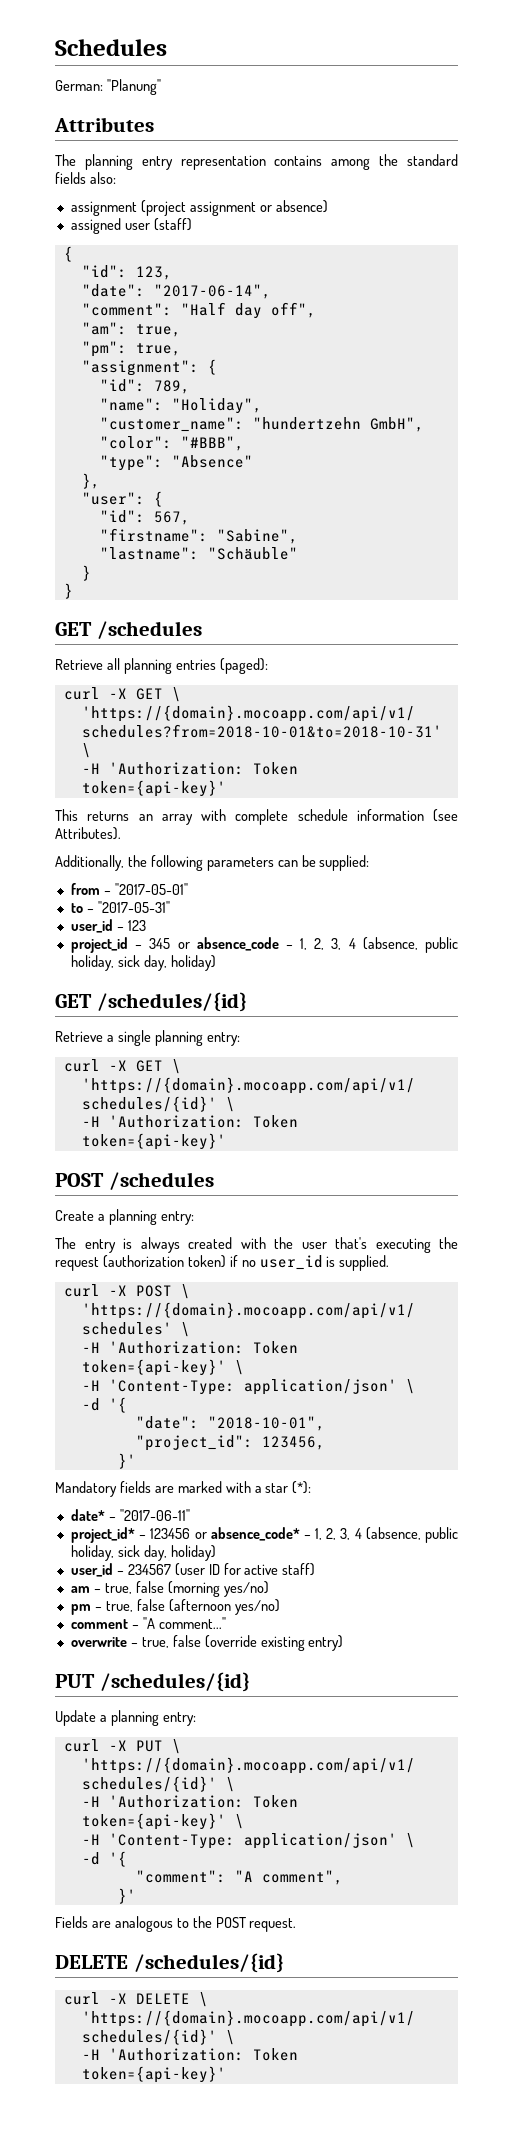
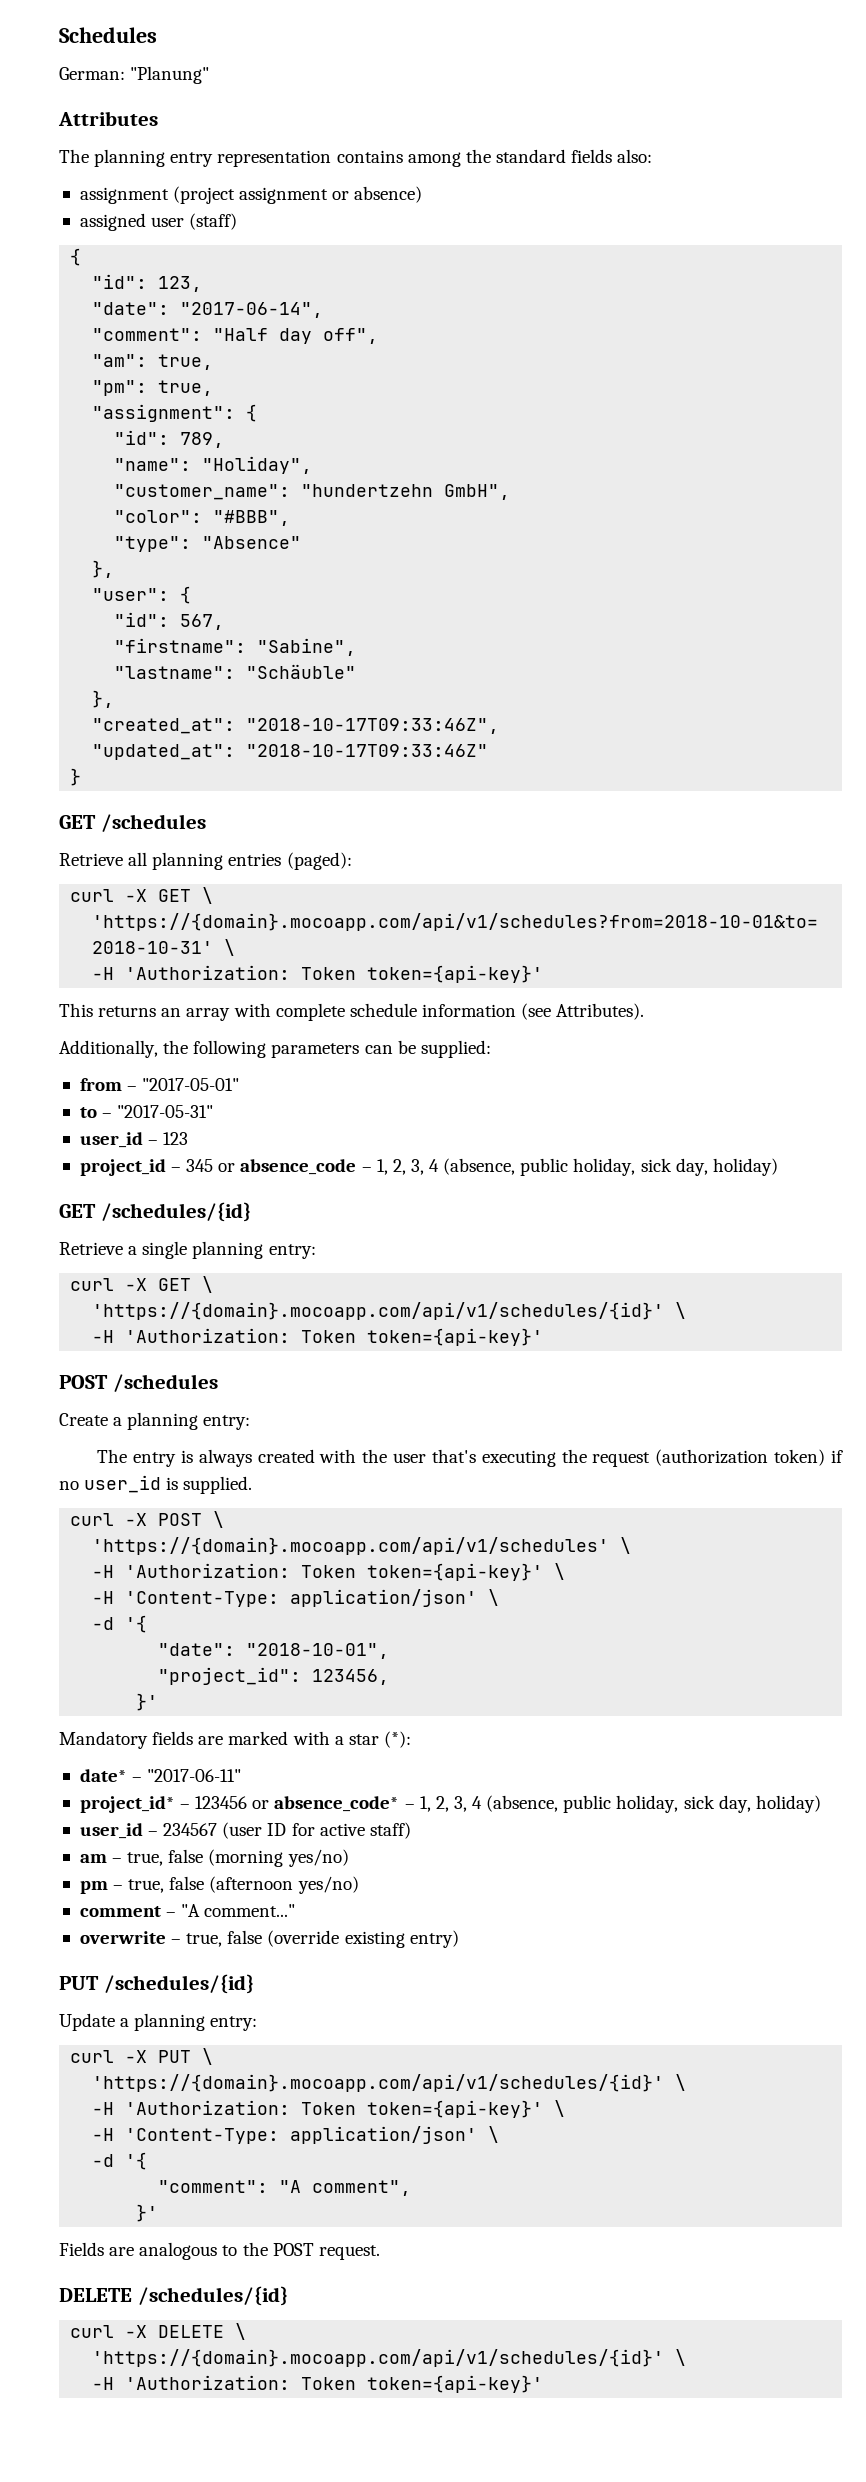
  "lastname": "Schäuble"
- }
+ },
+ "created_at": "2018-10-17T09:33:46Z",
+ "updated_at": "2018-10-17T09:33:46Z"

